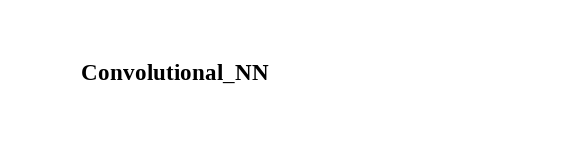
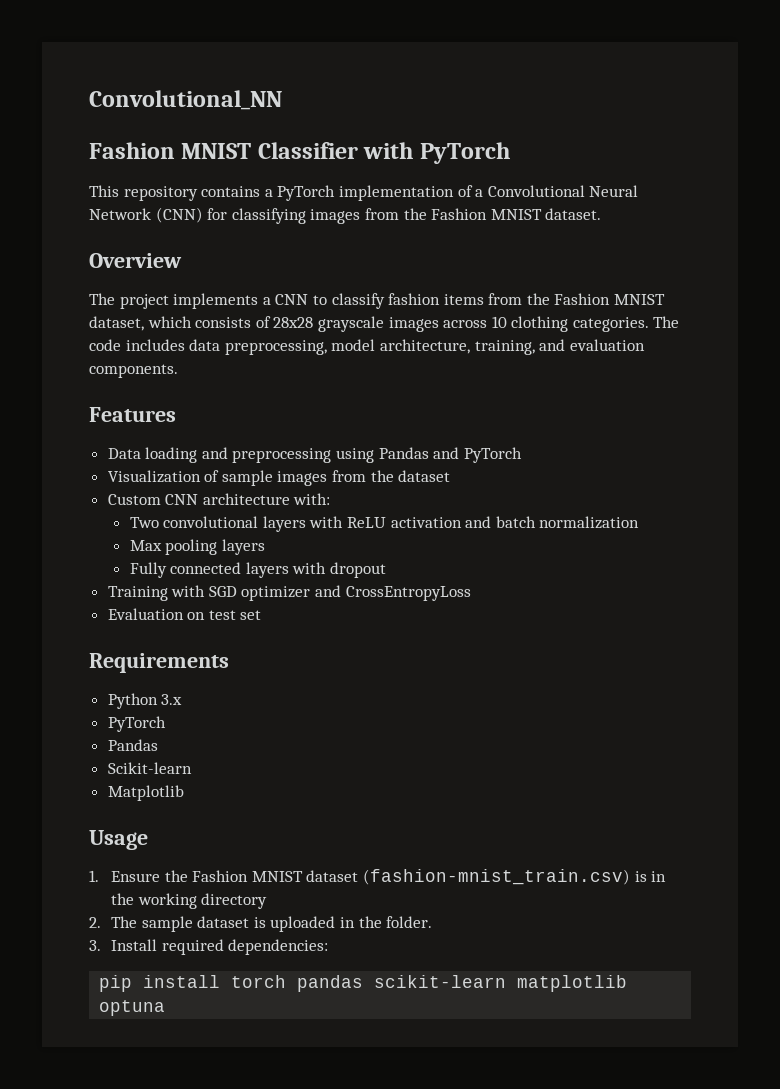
+ Fashion MNIST Classifier with PyTorch
+ This repository contains a PyTorch implementation of a Convolutional Neural Network (CNN) for classifying images from the Fashion MNIST dataset.
+ Overview
+ The project implements a CNN to classify fashion items from the Fashion MNIST dataset, which consists of 28x28 grayscale images across 10 clothing categories. The code includes data preprocessing, model architecture, training, and evaluation components.
+ Features
+ Data loading and preprocessing using Pandas and PyTorch
+ Visualization of sample images from the dataset
+ Custom CNN architecture with:
+ Two convolutional layers with ReLU activation and batch normalization
+ Max pooling layers
+ Fully connected layers with dropout
+ Training with SGD optimizer and CrossEntropyLoss
+ Evaluation on test set
+ Requirements
+ Python 3.x
+ PyTorch
+ Pandas
+ Scikit-learn
+ Matplotlib
+ Usage
+ 1. Ensure the Fashion MNIST dataset (fashion-mnist_train.csv) is in the working directory
+ 2. The sample dataset is uploaded in the folder.
+ 3. Install required dependencies:
+ pip install torch pandas scikit-learn matplotlib optuna

